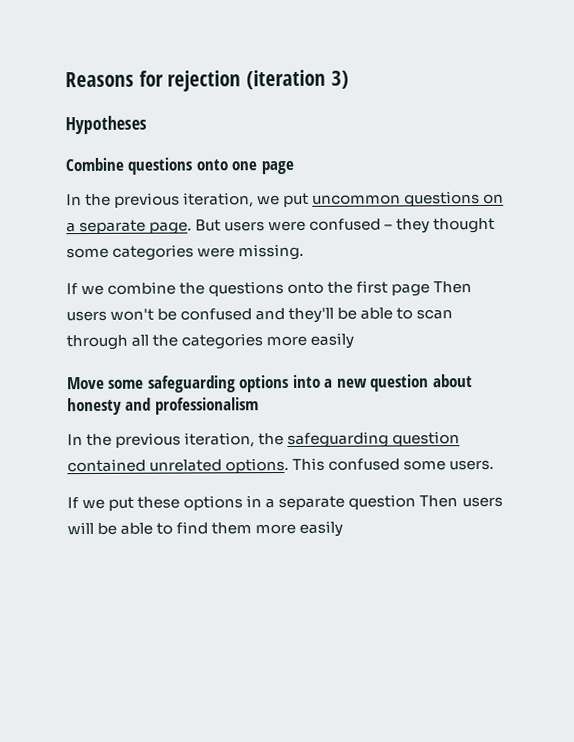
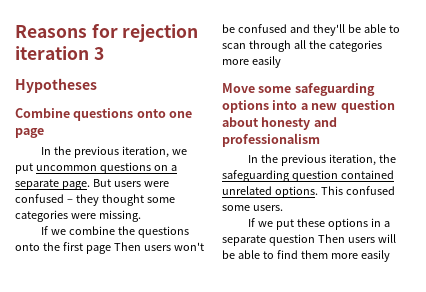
- Reasons for rejection (iteration 3)
+ Reasons for rejection iteration 3

